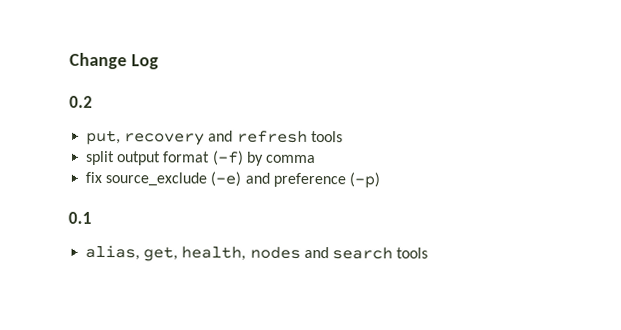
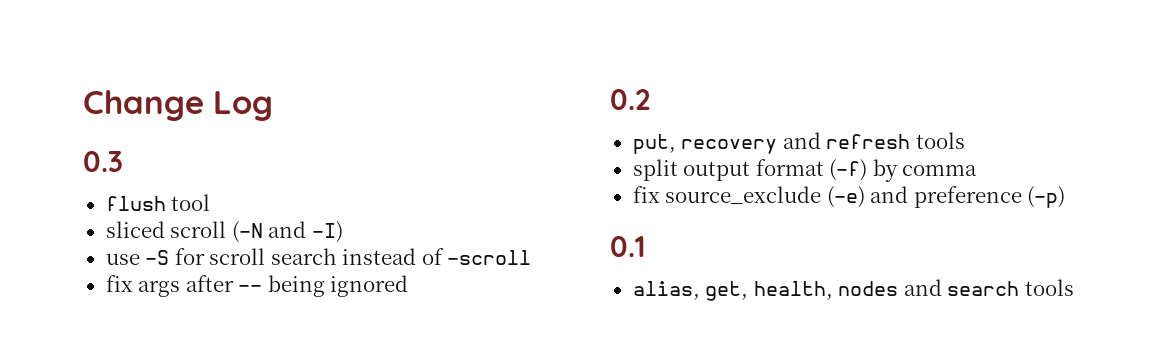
+ 0.3
+ flush tool
+ sliced scroll (-N and -I)
+ use -S for scroll search instead of -scroll
+ fix args after -- being ignored

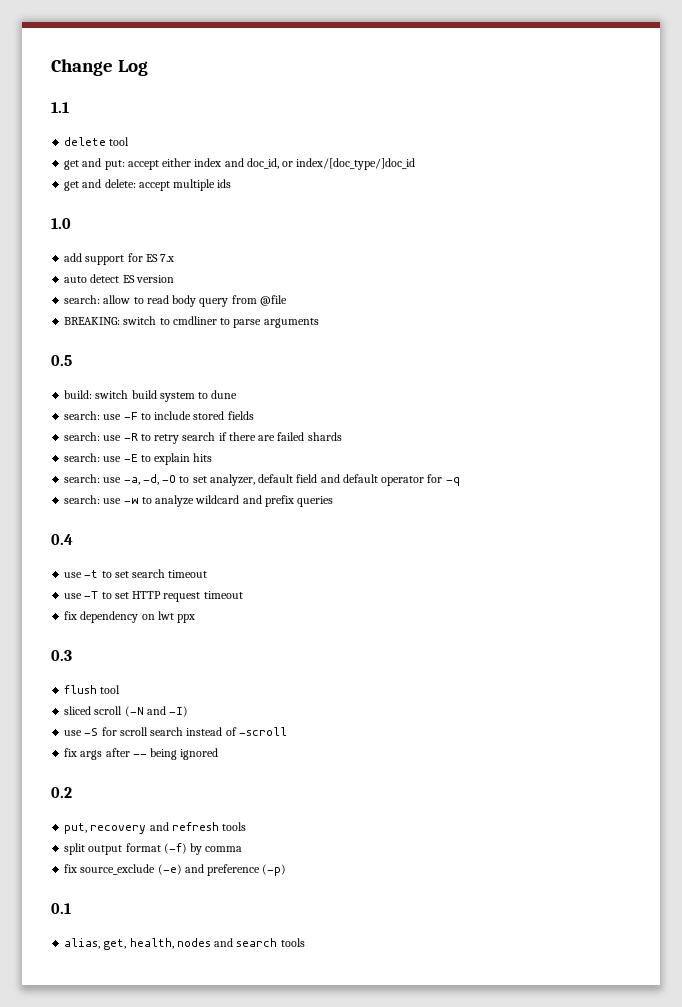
+ 1.1
+ delete tool
+ get and put: accept either index and doc_id, or index/[doc_type/]doc_id
+ get and delete: accept multiple ids
+ 1.0
+ add support for ES 7.x
+ auto detect ES version
+ search: allow to read body query from @file
+ BREAKING: switch to cmdliner to parse arguments
+ 0.5
+ build: switch build system to dune
+ search: use -F to include stored fields
+ search: use -R to retry search if there are failed shards
+ search: use -E to explain hits
+ search: use -a, -d, -O to set analyzer, default field and default operator for -q
+ search: use -w to analyze wildcard and prefix queries
+ 0.4
+ use -t to set search timeout
+ use -T to set HTTP request timeout
+ fix dependency on lwt ppx

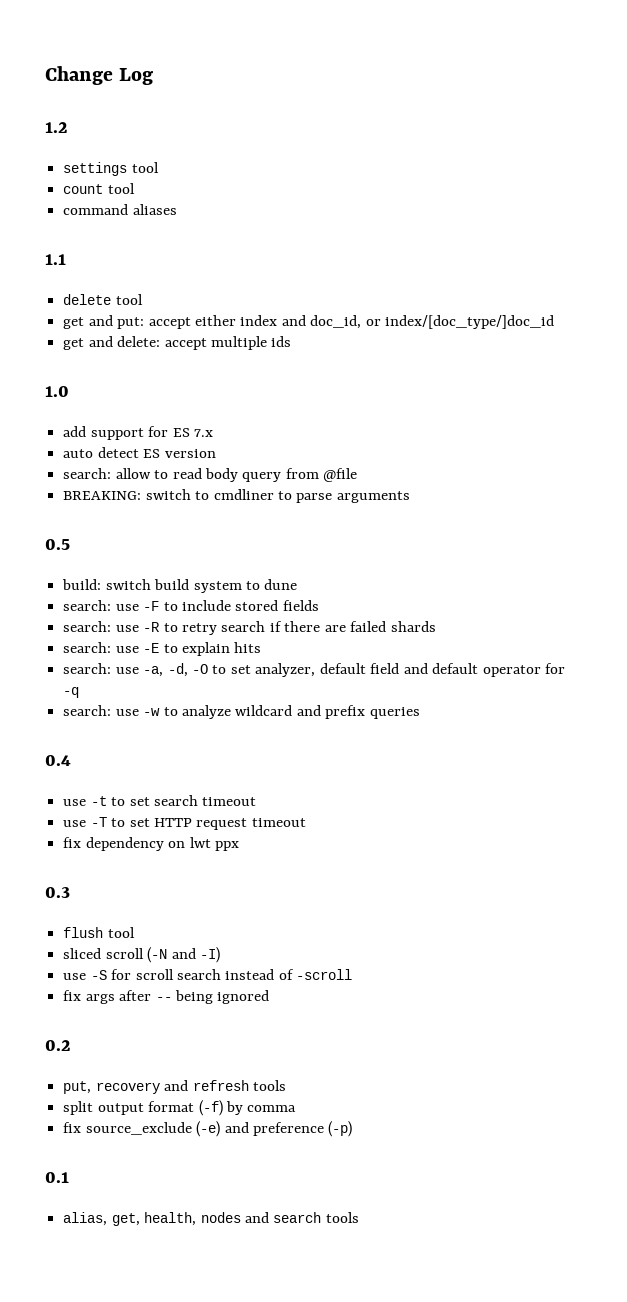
+ 1.2
+ settings tool
+ count tool
+ command aliases

